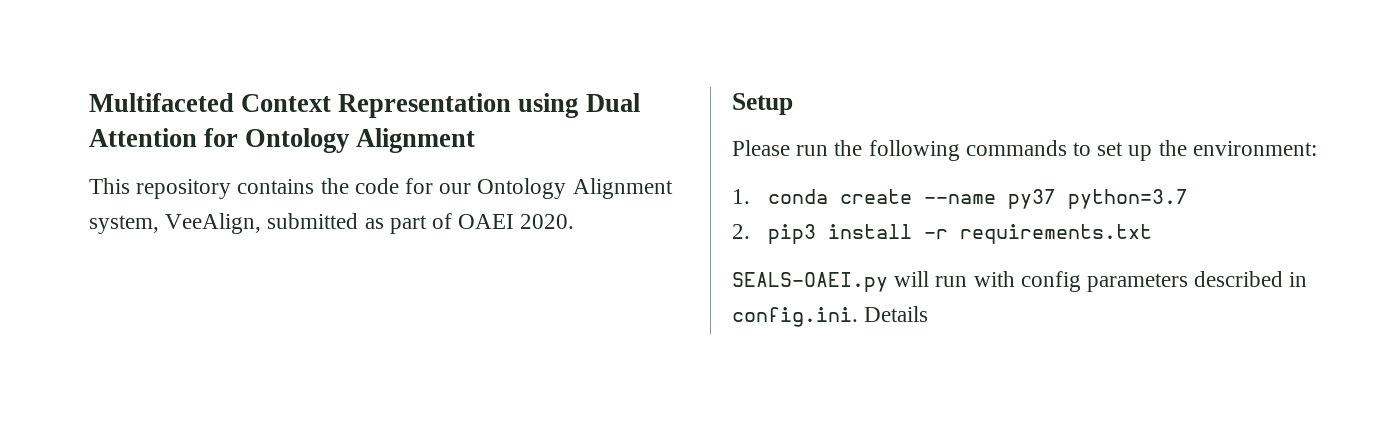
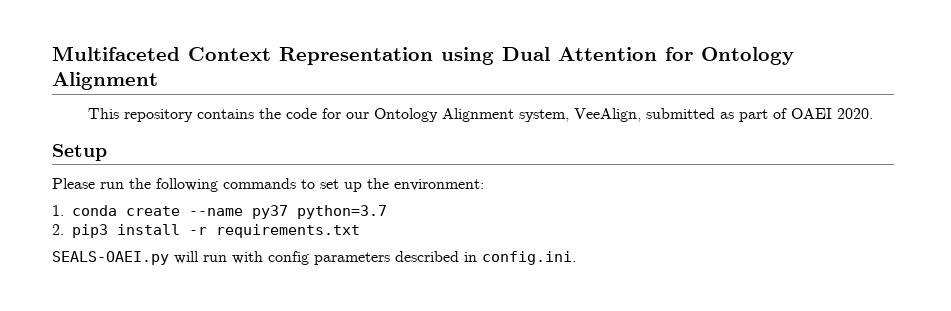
- SEALS-OAEI.py will run with config parameters described in config.ini. Details
+ SEALS-OAEI.py will run with config parameters described in config.ini.

